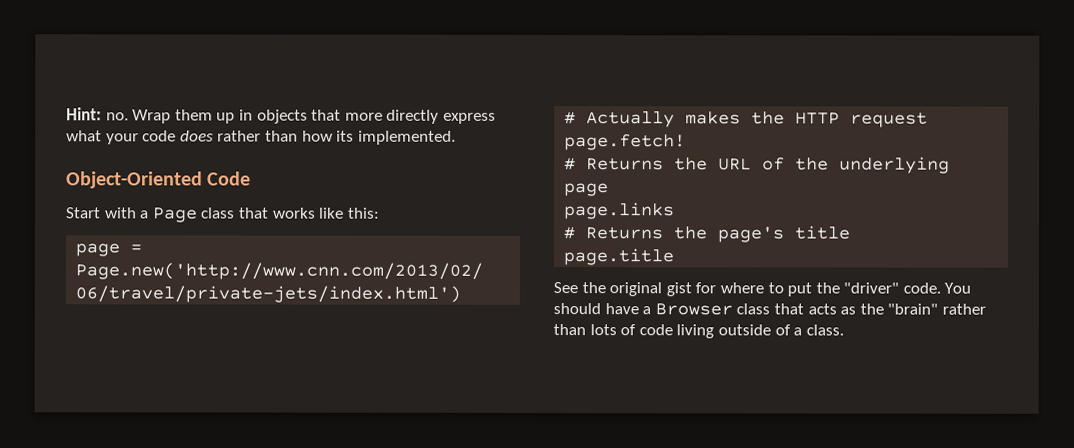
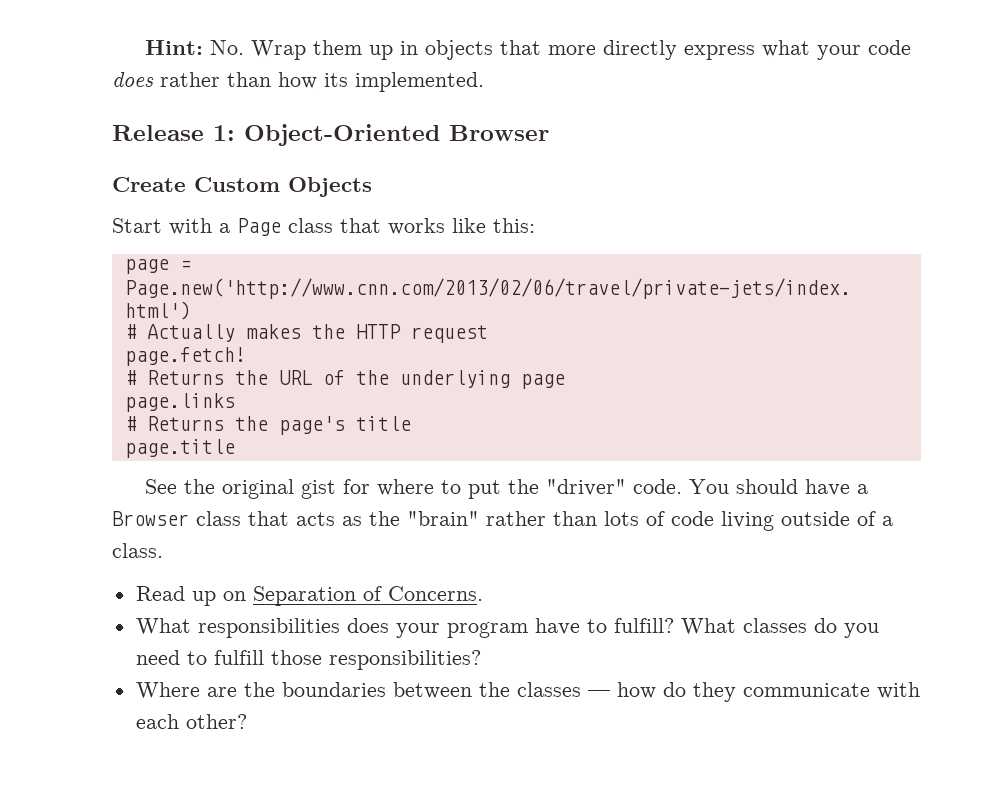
- Hint: no. Wrap them up in objects that more directly express what your code does rather than how its implemented.
+ Hint: No. Wrap them up in objects that more directly express what your code does rather than how its implemented.
- Object-Oriented Code
+ Release 1: Object-Oriented Browser
+ Create Custom Objects
+ Read up on Separation of Concerns.
+ What responsibilities does your program have to fulfill? What classes do you need to fulfill those responsibilities?
+ Where are the boundaries between the classes — how do they communicate with each other?

